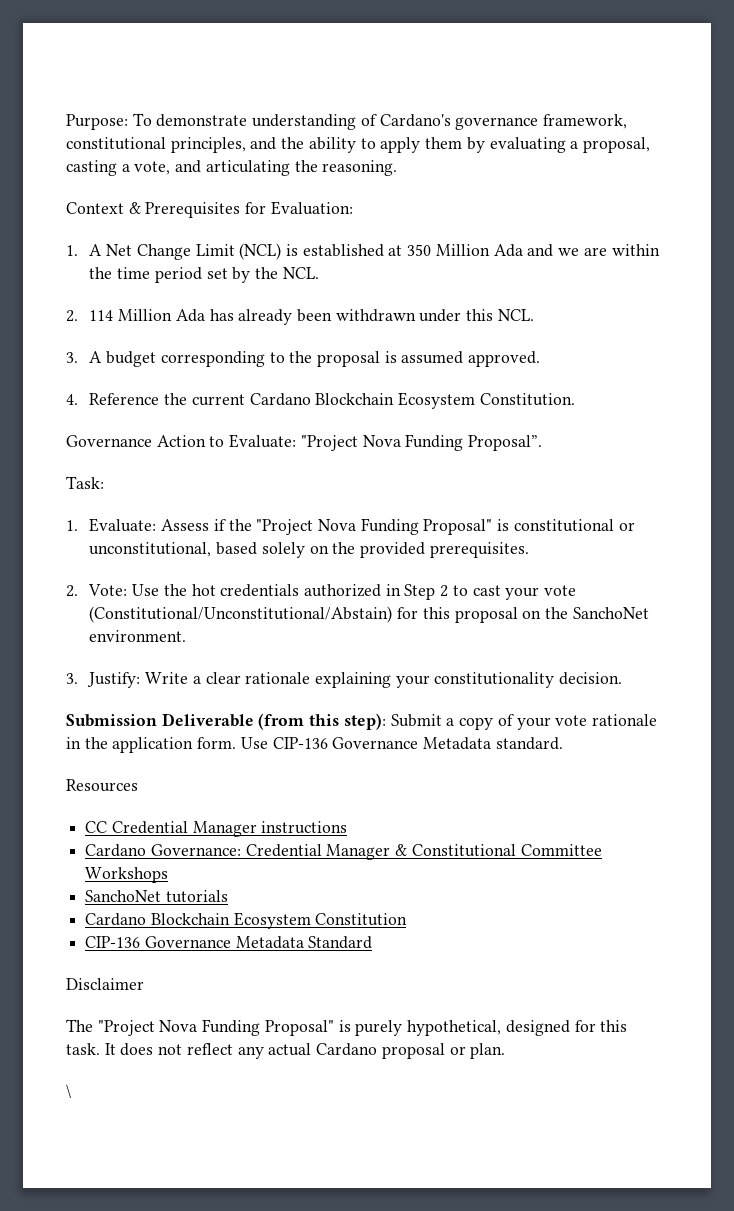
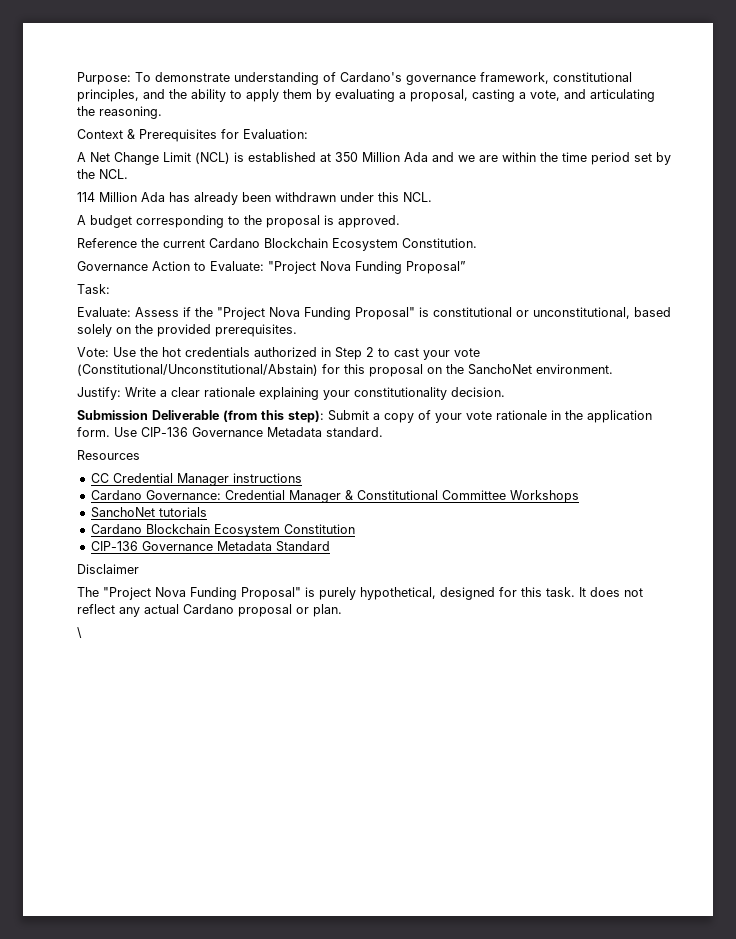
- 1. A Net Change Limit (NCL) is established at 350 Million Ada and we are within the time period set by the NCL.
+ A Net Change Limit (NCL) is established at 350 Million Ada and we are within the time period set by the NCL.
- 2. 114 Million Ada has already been withdrawn under this NCL.
+ 114 Million Ada has already been withdrawn under this NCL.
- 3. A budget corresponding to the proposal is assumed approved.
+ A budget corresponding to the proposal is approved.
- 4. Reference the current Cardano Blockchain Ecosystem Constitution.
+ Reference the current Cardano Blockchain Ecosystem Constitution.
- Governance Action to Evaluate: "Project Nova Funding Proposal”.
+ Governance Action to Evaluate: "Project Nova Funding Proposal”
- 1. Evaluate: Assess if the "Project Nova Funding Proposal" is constitutional or unconstitutional, based solely on the provided prerequisites.
+ Evaluate: Assess if the "Project Nova Funding Proposal" is constitutional or unconstitutional, based solely on the provided prerequisites.
- 2. Vote: Use the hot credentials authorized in Step 2 to cast your vote (Constitutional/Unconstitutional/Abstain) for this proposal on the SanchoNet environment.
+ Vote: Use the hot credentials authorized in Step 2 to cast your vote (Constitutional/Unconstitutional/Abstain) for this proposal on the SanchoNet environment.
- 3. Justify: Write a clear rationale explaining your constitutionality decision.
+ Justify: Write a clear rationale explaining your constitutionality decision.

